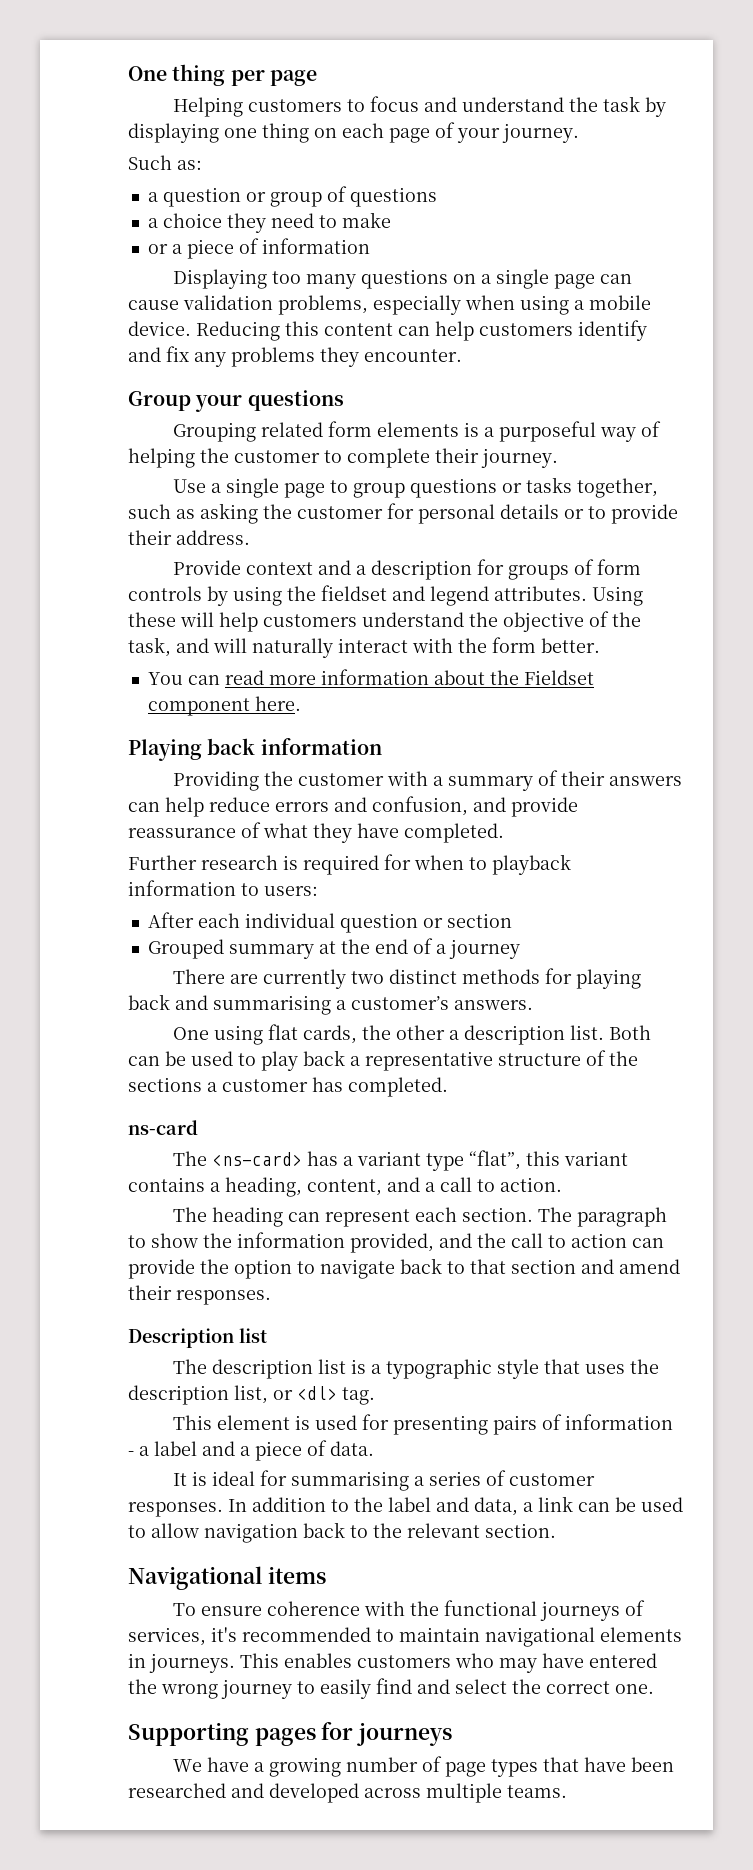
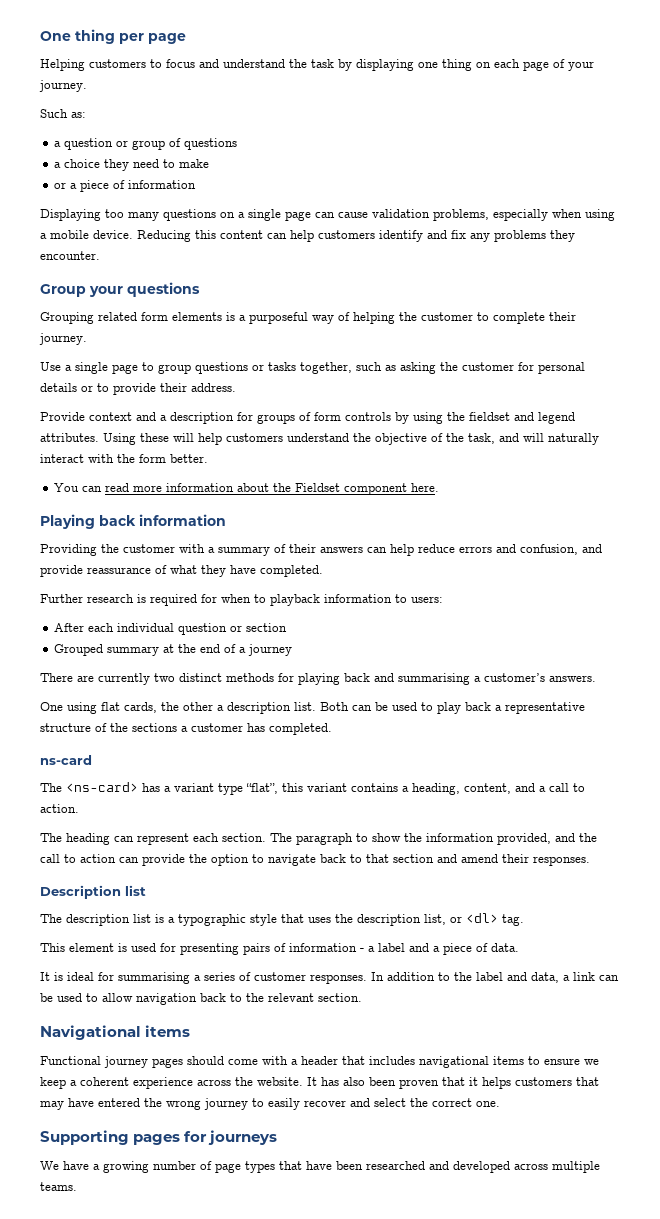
- To ensure coherence with the functional journeys of services, it's recommended to maintain navigational elements in journeys. This enables customers who may have entered the wrong journey to easily find and select the correct one.
+ Functional journey pages should come with a header that includes navigational items to ensure we keep a coherent experience across the website. It has also been proven that it helps customers that may have entered the wrong journey to easily recover and select the correct one.

